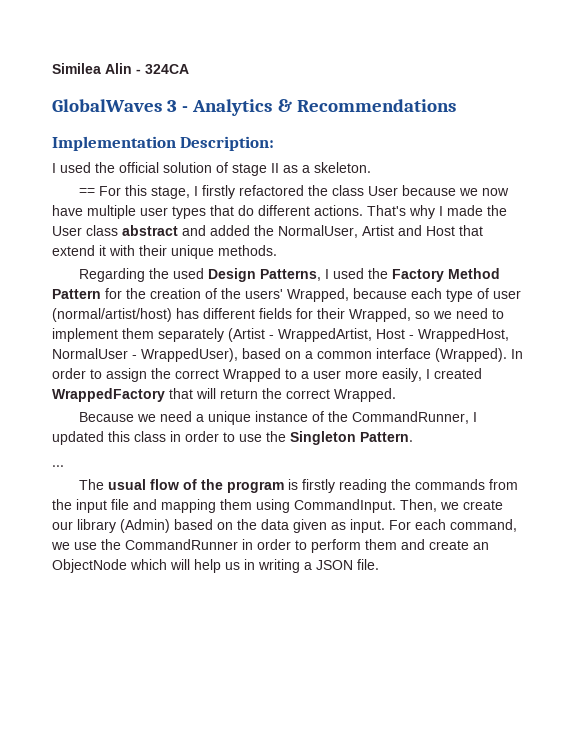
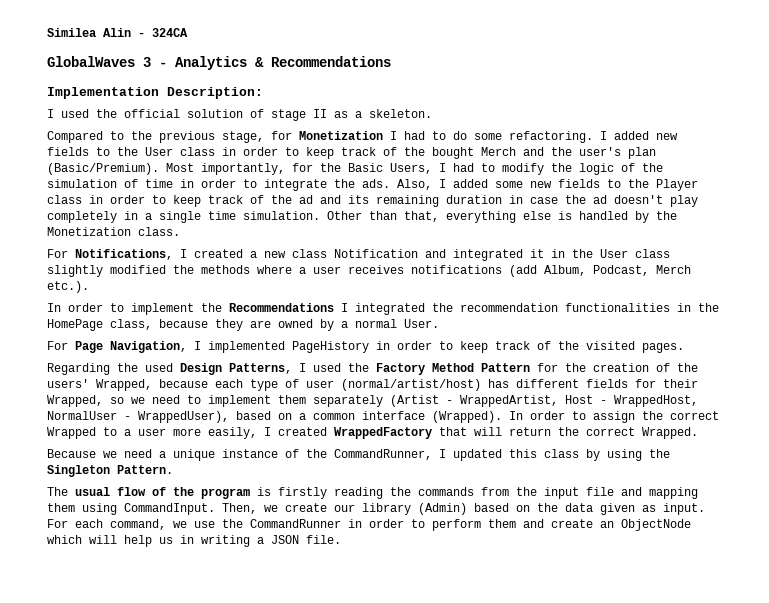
- == For this stage, I firstly refactored the class User because we now have multiple user types that do different actions. That's why I made the User class abstract and added the NormalUser, Artist and Host that extend it with their unique methods.
+ Compared to the previous stage, for Monetization I had to do some refactoring. I added new fields to the User class in order to keep track of the bought Merch and the user's plan (Basic/Premium). Most importantly, for the Basic Users, I had to modify the logic of the simulation of time in order to integrate the ads. Also, I added some new fields to the Player class in order to keep track of the ad and its remaining duration in case the ad doesn't play completely in a single time simulation. Other than that, everything else is handled by the Monetization class.
+ For Notifications, I created a new class Notification and integrated it in the User class slightly modified the methods where a user receives notifications (add Album, Podcast, Merch etc.).
+ In order to implement the Recommendations I integrated the recommendation functionalities in the HomePage class, because they are owned by a normal User.
+ For Page Navigation, I implemented PageHistory in order to keep track of the visited pages.
- Because we need a unique instance of the CommandRunner, I updated this class in order to use the Singleton Pattern.
+ Because we need a unique instance of the CommandRunner, I updated this class by using the Singleton Pattern.
- ...

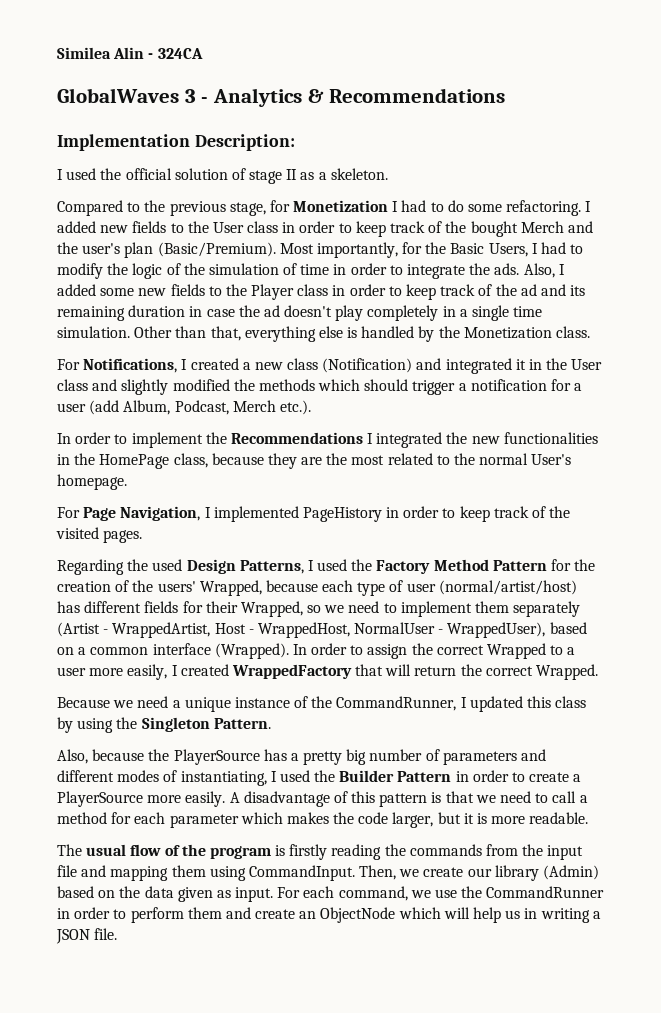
- For Notifications, I created a new class Notification and integrated it in the User class slightly modified the methods where a user receives notifications (add Album, Podcast, Merch etc.).
+ For Notifications, I created a new class (Notification) and integrated it in the User class and slightly modified the methods which should trigger a notification for a user (add Album, Podcast, Merch etc.).
- In order to implement the Recommendations I integrated the recommendation functionalities in the HomePage class, because they are owned by a normal User.
+ In order to implement the Recommendations I integrated the new functionalities in the HomePage class, because they are the most related to the normal User's homepage.
+ Also, because the PlayerSource has a pretty big number of parameters and different modes of instantiating, I used the Builder Pattern in order to create a PlayerSource more easily. A disadvantage of this pattern is that we need to call a method for each parameter which makes the code larger, but it is more readable.

